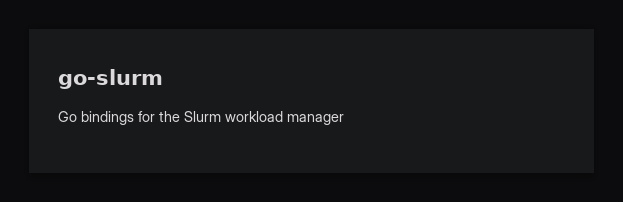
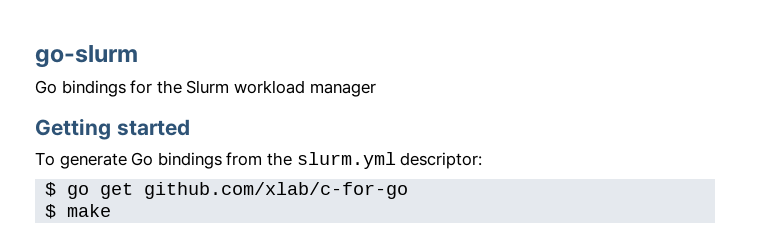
+ Getting started
+ To generate Go bindings from the slurm.yml descriptor:
+ $ go get github.com/xlab/c-for-go
+ $ make

